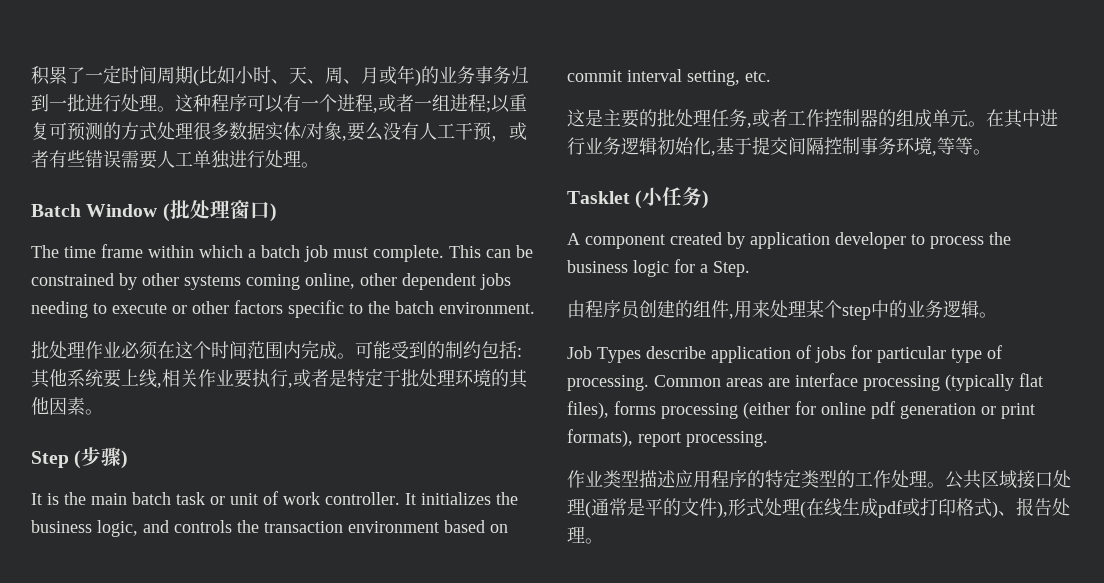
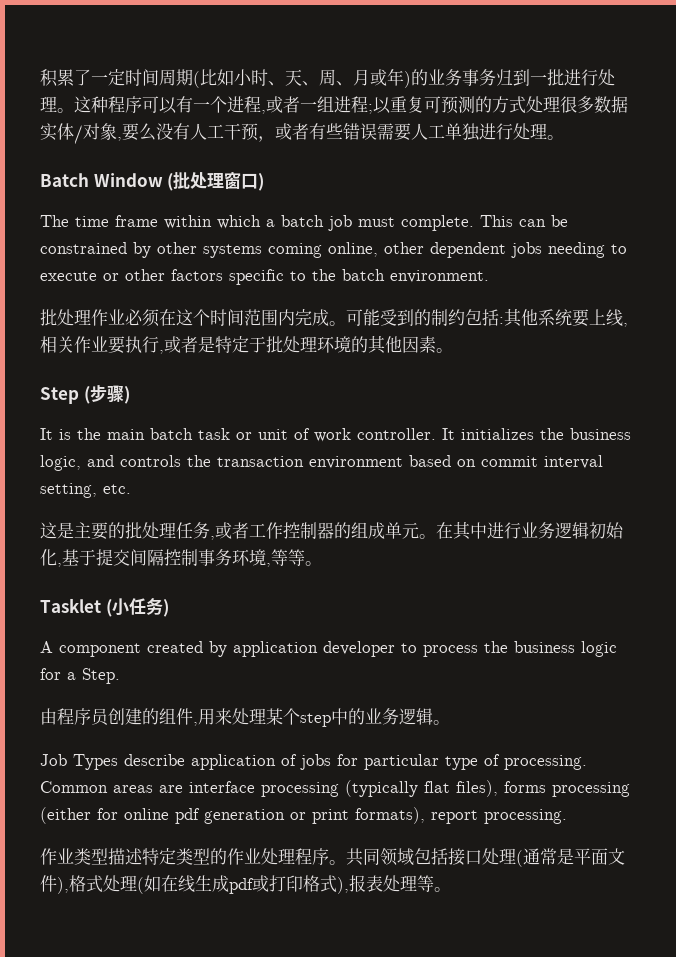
- 作业类型描述应用程序的特定类型的工作处理。公共区域接口处理(通常是平的文件),形式处理(在线生成pdf或打印格式)、报告处理。
+ 作业类型描述特定类型的作业处理程序。共同领域包括接口处理(通常是平面文件),格式处理(如在线生成pdf或打印格式),报表处理等。

